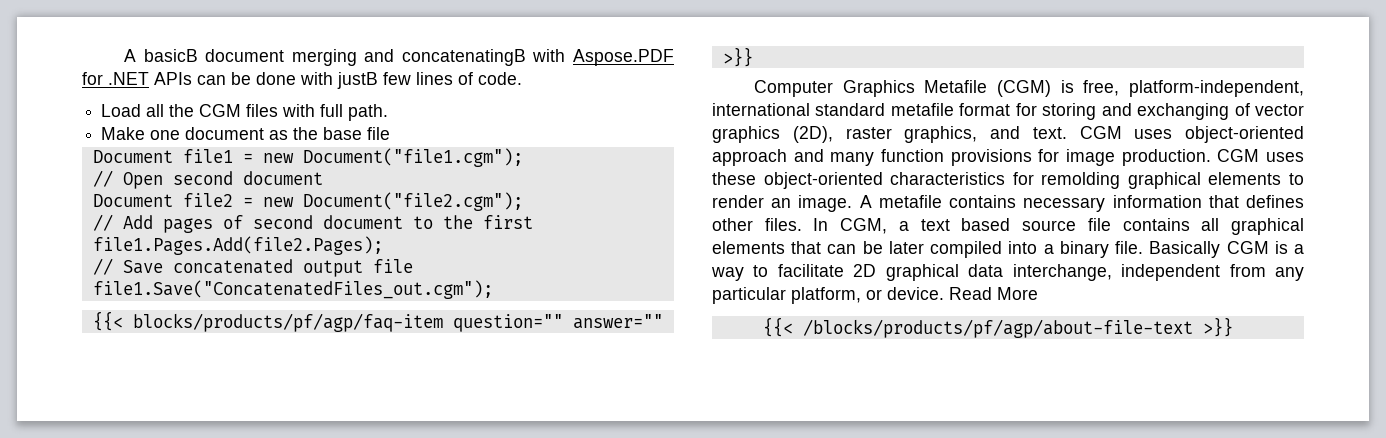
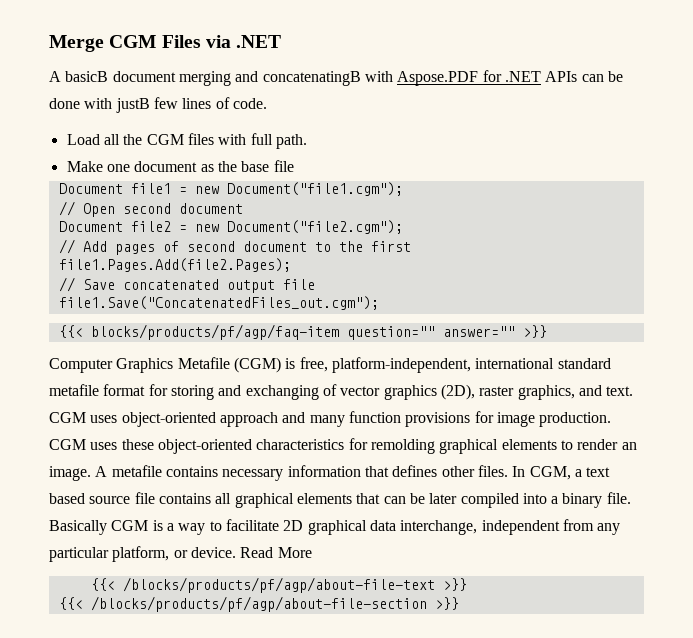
+ Merge CGM Files via .NET
+ {{< /blocks/products/pf/agp/about-file-section >}}

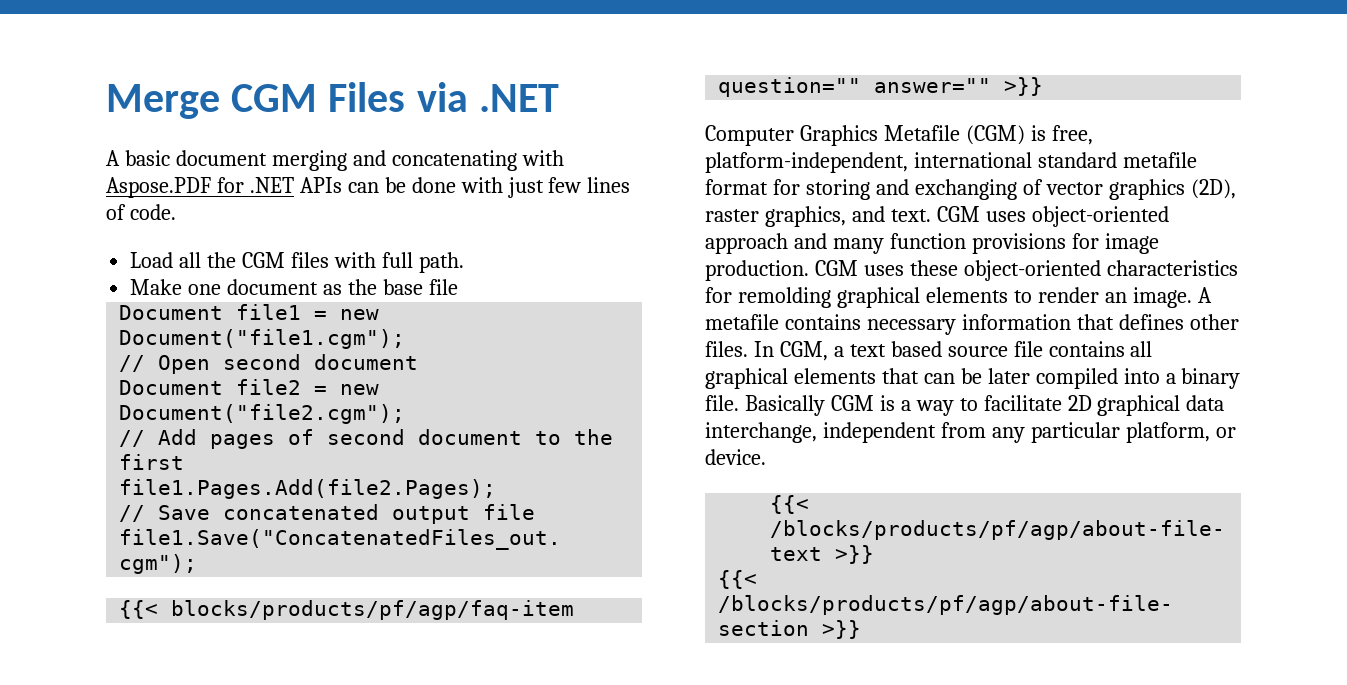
- A basicВ document merging and concatenatingВ with Aspose.PDF for .NET APIs can be done with justВ few lines of code.
+ A basic document merging and concatenating with Aspose.PDF for .NET APIs can be done with just few lines of code.
- Read More

